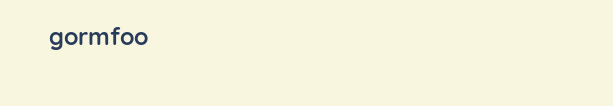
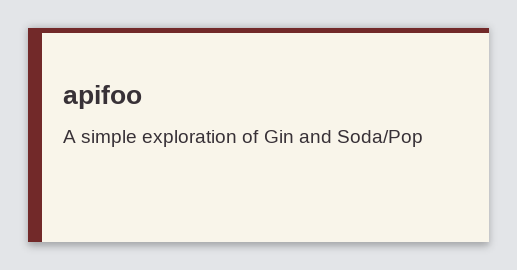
- gormfoo
+ apifoo
+ A simple exploration of Gin and Soda/Pop

